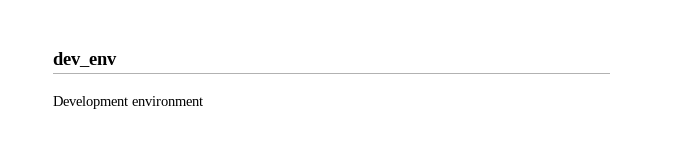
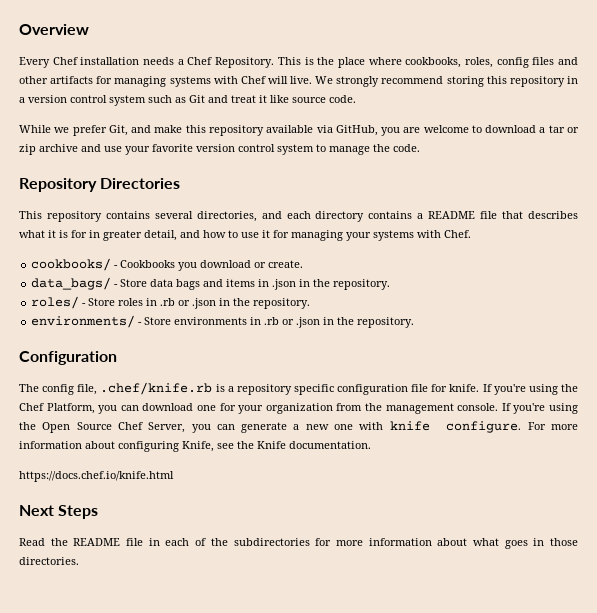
- dev_env
- Development environment
+ Overview
+ Every Chef installation needs a Chef Repository. This is the place where cookbooks, roles, config files and other artifacts for managing systems with Chef will live. We strongly recommend storing this repository in a version control system such as Git and treat it like source code.
+ While we prefer Git, and make this repository available via GitHub, you are welcome to download a tar or zip archive and use your favorite version control system to manage the code.
+ Repository Directories
+ This repository contains several directories, and each directory contains a README file that describes what it is for in greater detail, and how to use it for managing your systems with Chef.
+ cookbooks/ - Cookbooks you download or create.
+ data_bags/ - Store data bags and items in .json in the repository.
+ roles/ - Store roles in .rb or .json in the repository.
+ environments/ - Store environments in .rb or .json in the repository.
+ Configuration
+ The config file, .chef/knife.rb is a repository specific configuration file for knife. If you're using the Chef Platform, you can download one for your organization from the management console. If you're using the Open Source Chef Server, you can generate a new one with knife configure. For more information about configuring Knife, see the Knife documentation.
+ https://docs.chef.io/knife.html
+ Next Steps
+ Read the README file in each of the subdirectories for more information about what goes in those directories.

